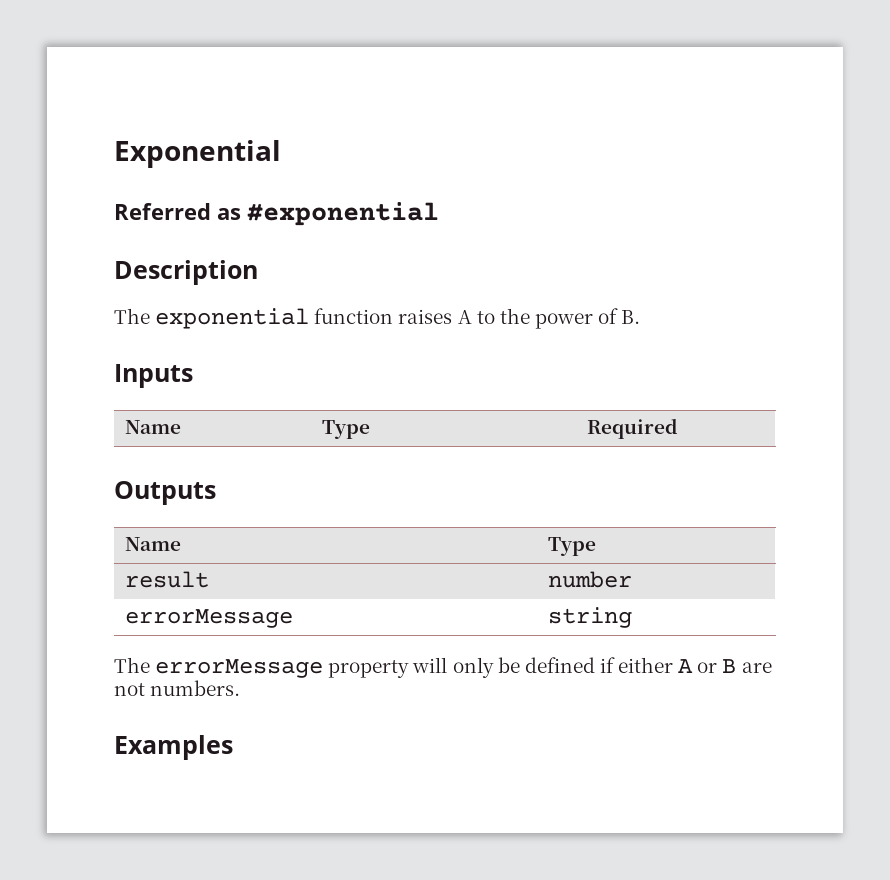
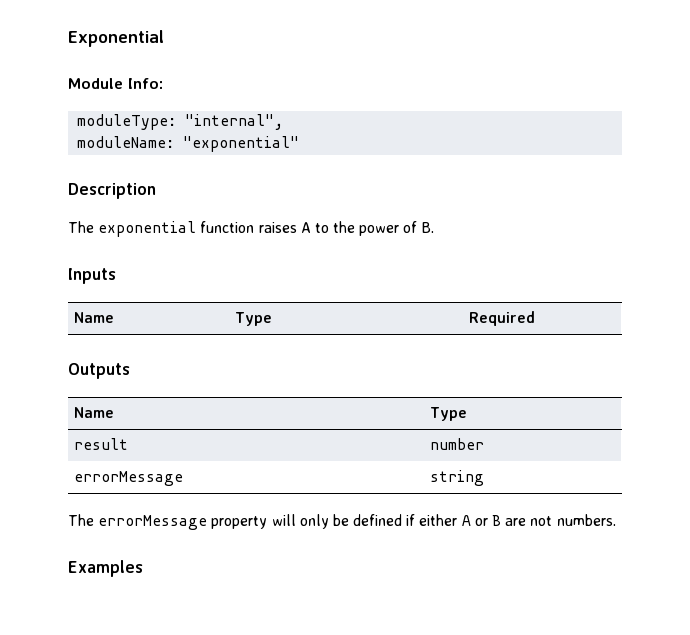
- Referred as #exponential
+ Module Info:
+ moduleType: "internal",
+ moduleName: "exponential"

